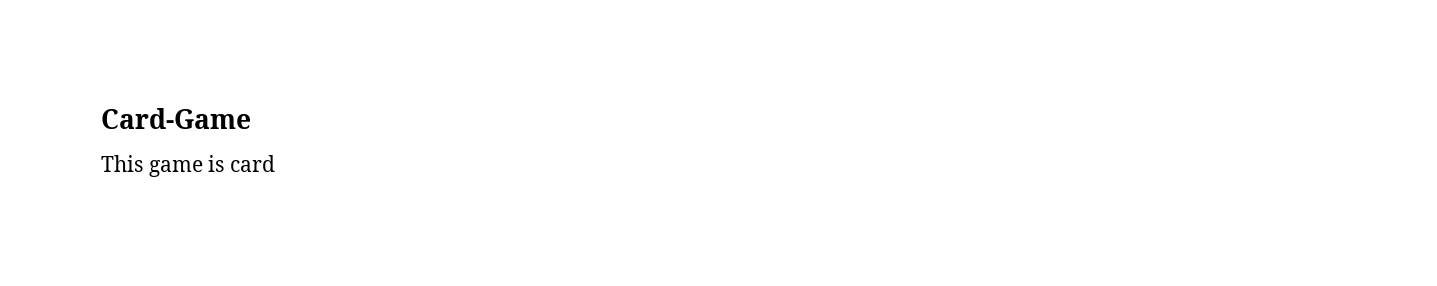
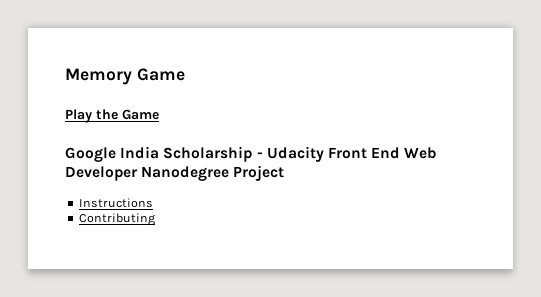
- Card-Game
- This game is card
+ Memory Game
+ Play the Game
+ Google India Scholarship - Udacity Front End Web Developer Nanodegree Project
+ Instructions
+ Contributing

